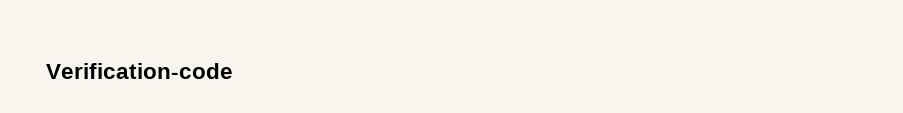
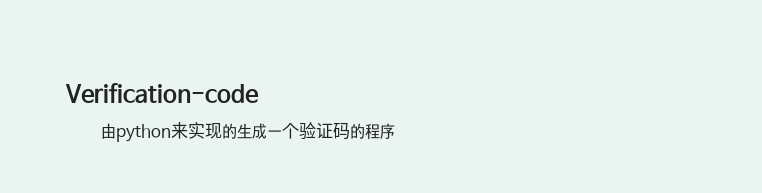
+ 由python来实现的生成一个验证码的程序

